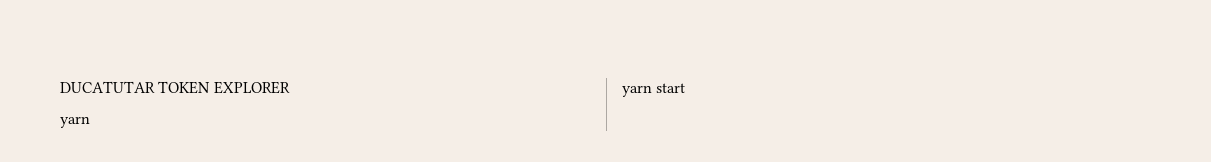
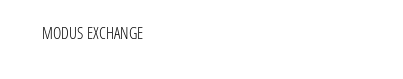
- DUCATUTAR TOKEN EXPLORER
- yarn
- yarn start
+ MODUS EXCHANGE

